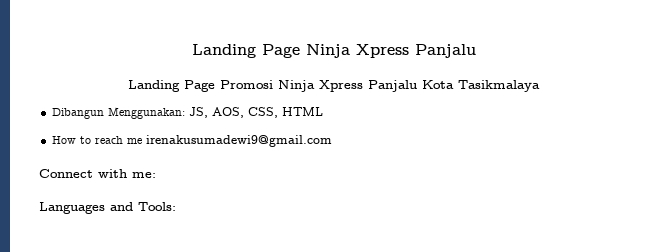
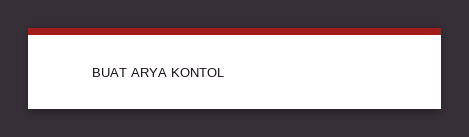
- Landing Page Ninja Xpress Panjalu
- Landing Page Promosi Ninja Xpress Panjalu Kota Tasikmalaya
- Dibangun Menggunakan: JS, AOS, CSS, HTML
- How to reach me irenakusumadewi9@gmail.com
- Connect with me:
- Languages and Tools:
+ BUAT ARYA KONTOL

